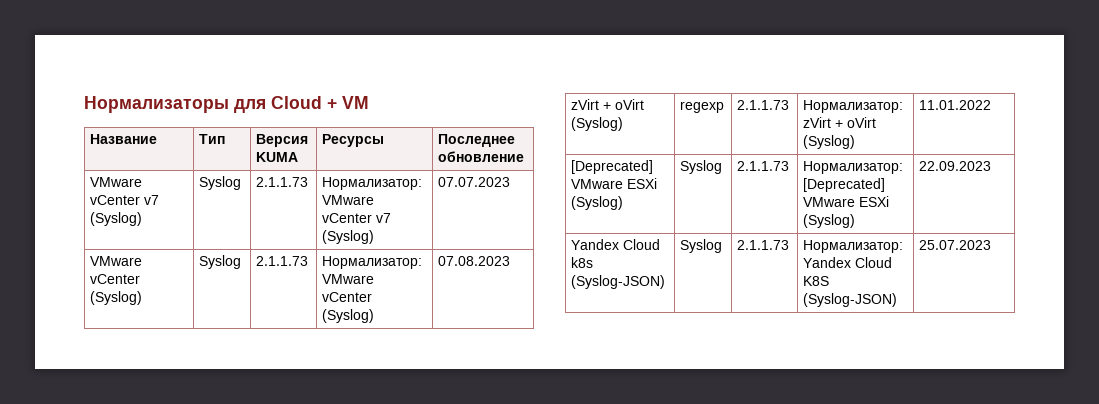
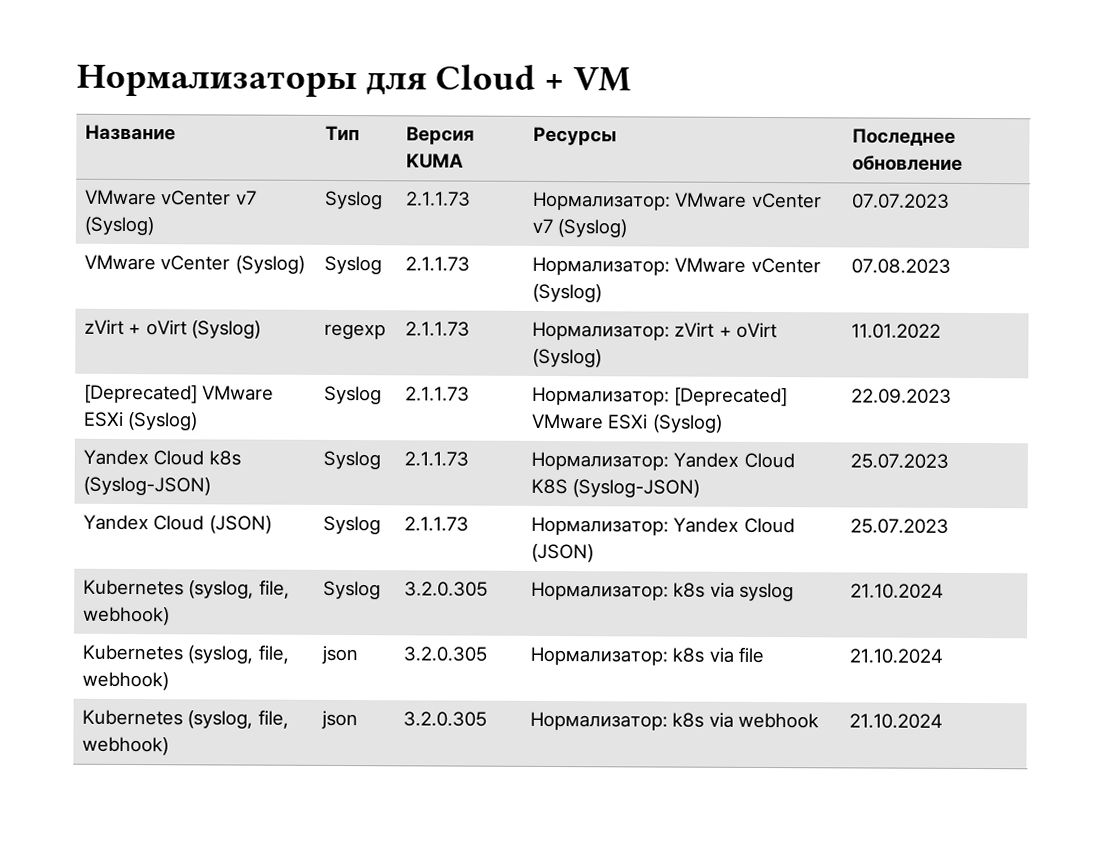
+ Yandex Cloud (JSON) | Syslog | 2.1.1.73 | Нормализатор: Yandex Cloud (JSON) | 25.07.2023
+ Kubernetes (syslog, file, webhook) | Syslog | 3.2.0.305 | Нормализатор: k8s via syslog | 21.10.2024
+ Kubernetes (syslog, file, webhook) | json | 3.2.0.305 | Нормализатор: k8s via file | 21.10.2024
+ Kubernetes (syslog, file, webhook) | json | 3.2.0.305 | Нормализатор: k8s via webhook | 21.10.2024

